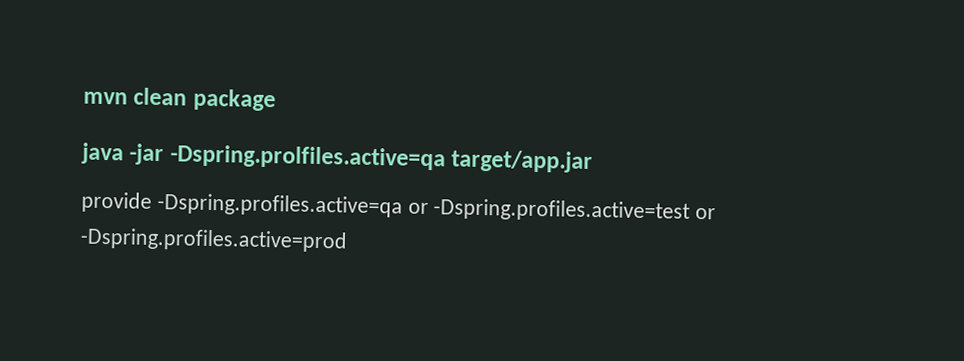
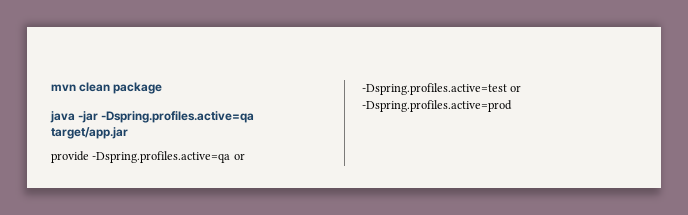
- java -jar -Dspring.prolfiles.active=qa target/app.jar
+ java -jar -Dspring.profiles.active=qa target/app.jar

